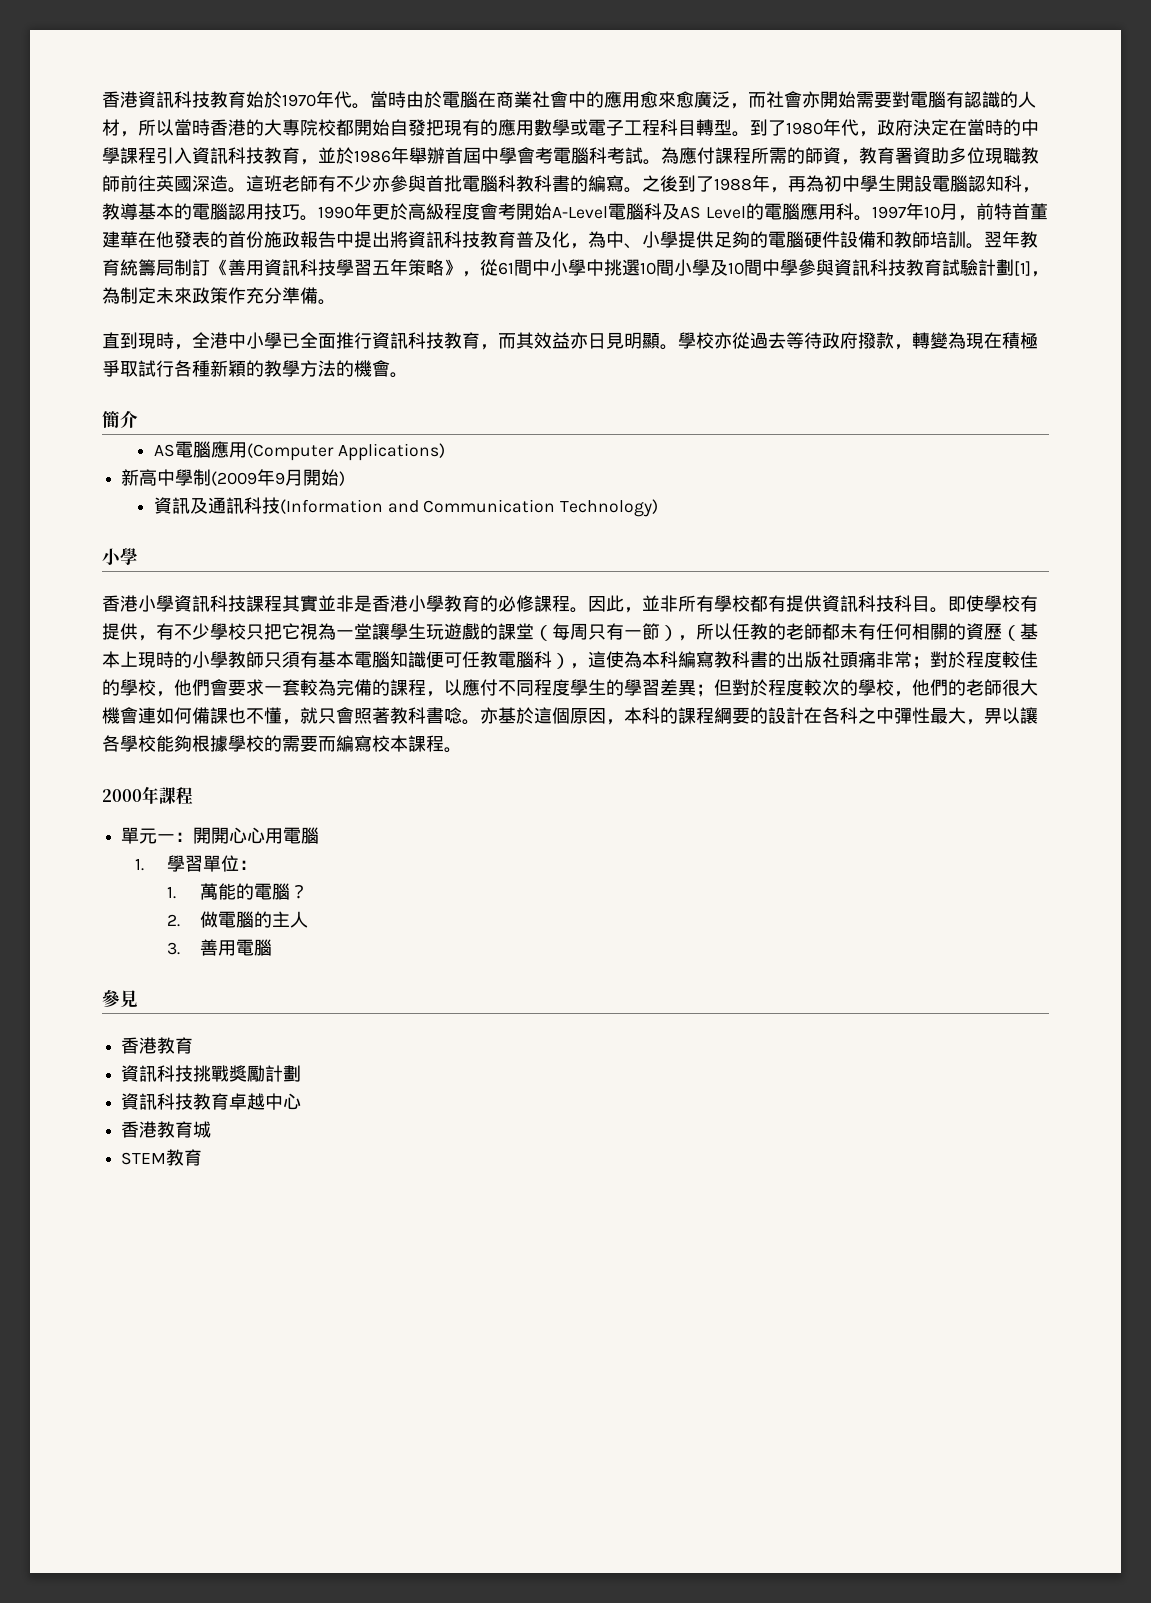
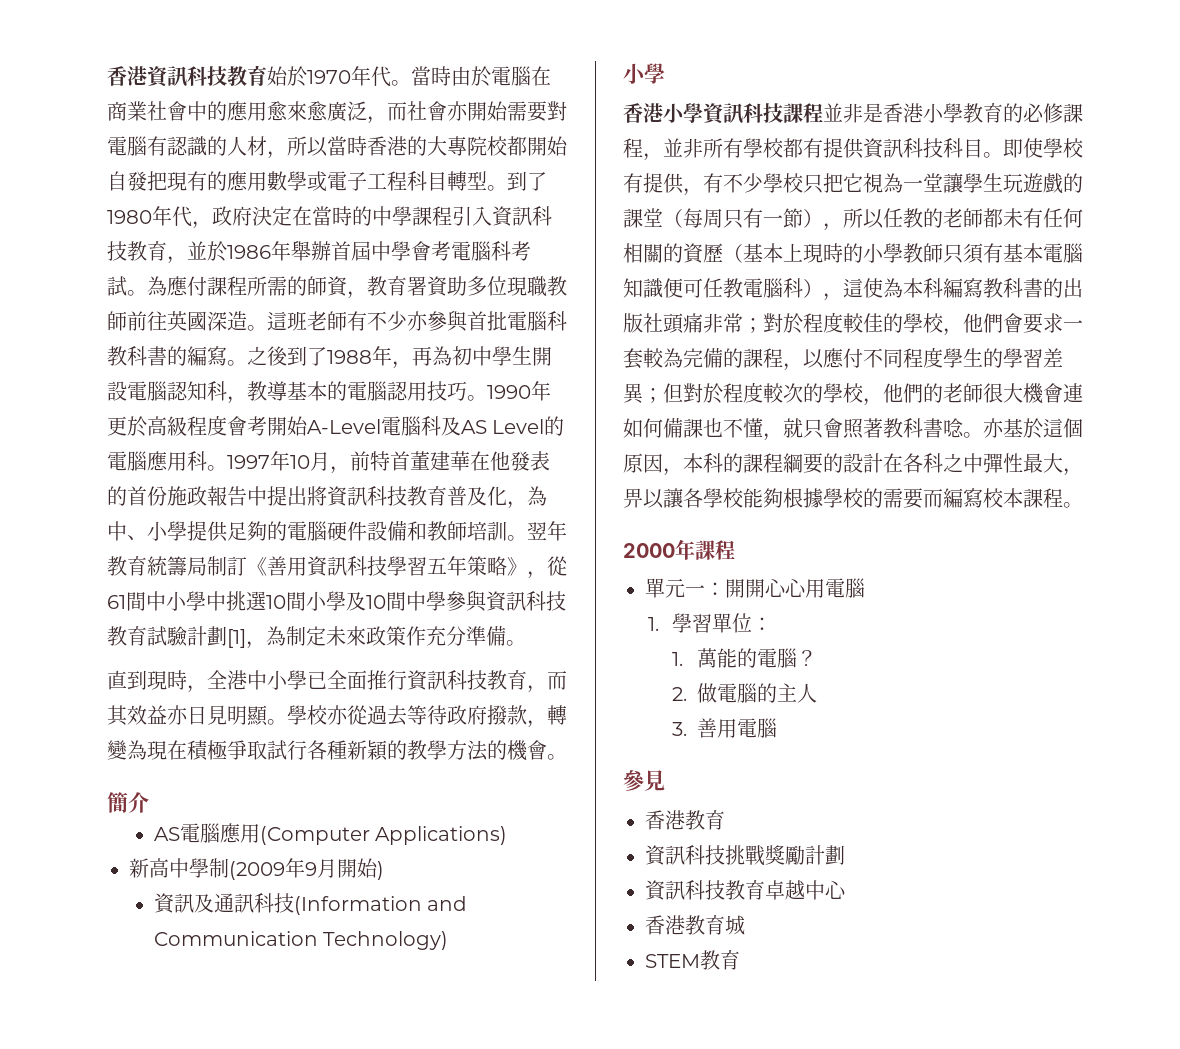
- 香港小學資訊科技課程其實並非是香港小學教育的必修課程。因此，並非所有學校都有提供資訊科技科目。
+ 香港小學資訊科技課程並非是香港小學教育的必修課程，並非所有學校都有提供資訊科技科目。

